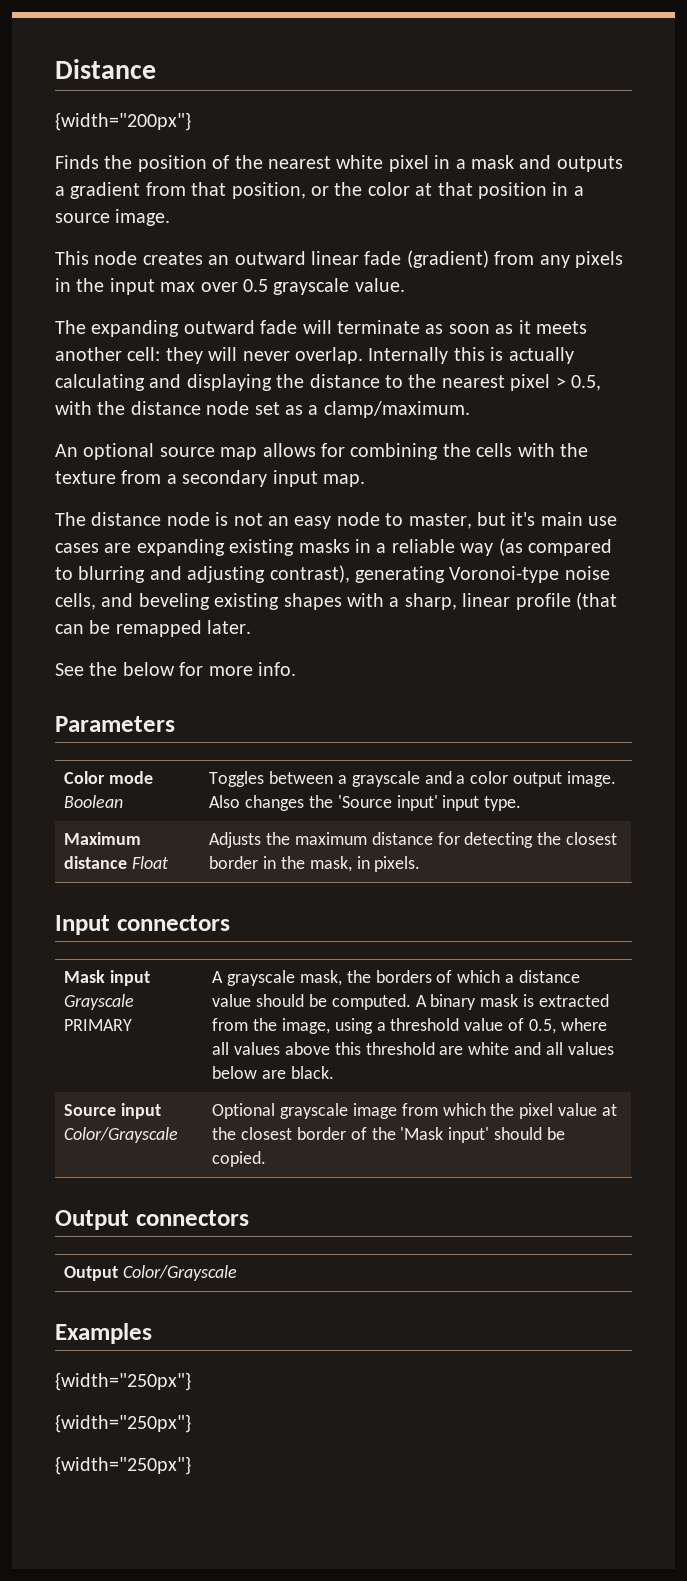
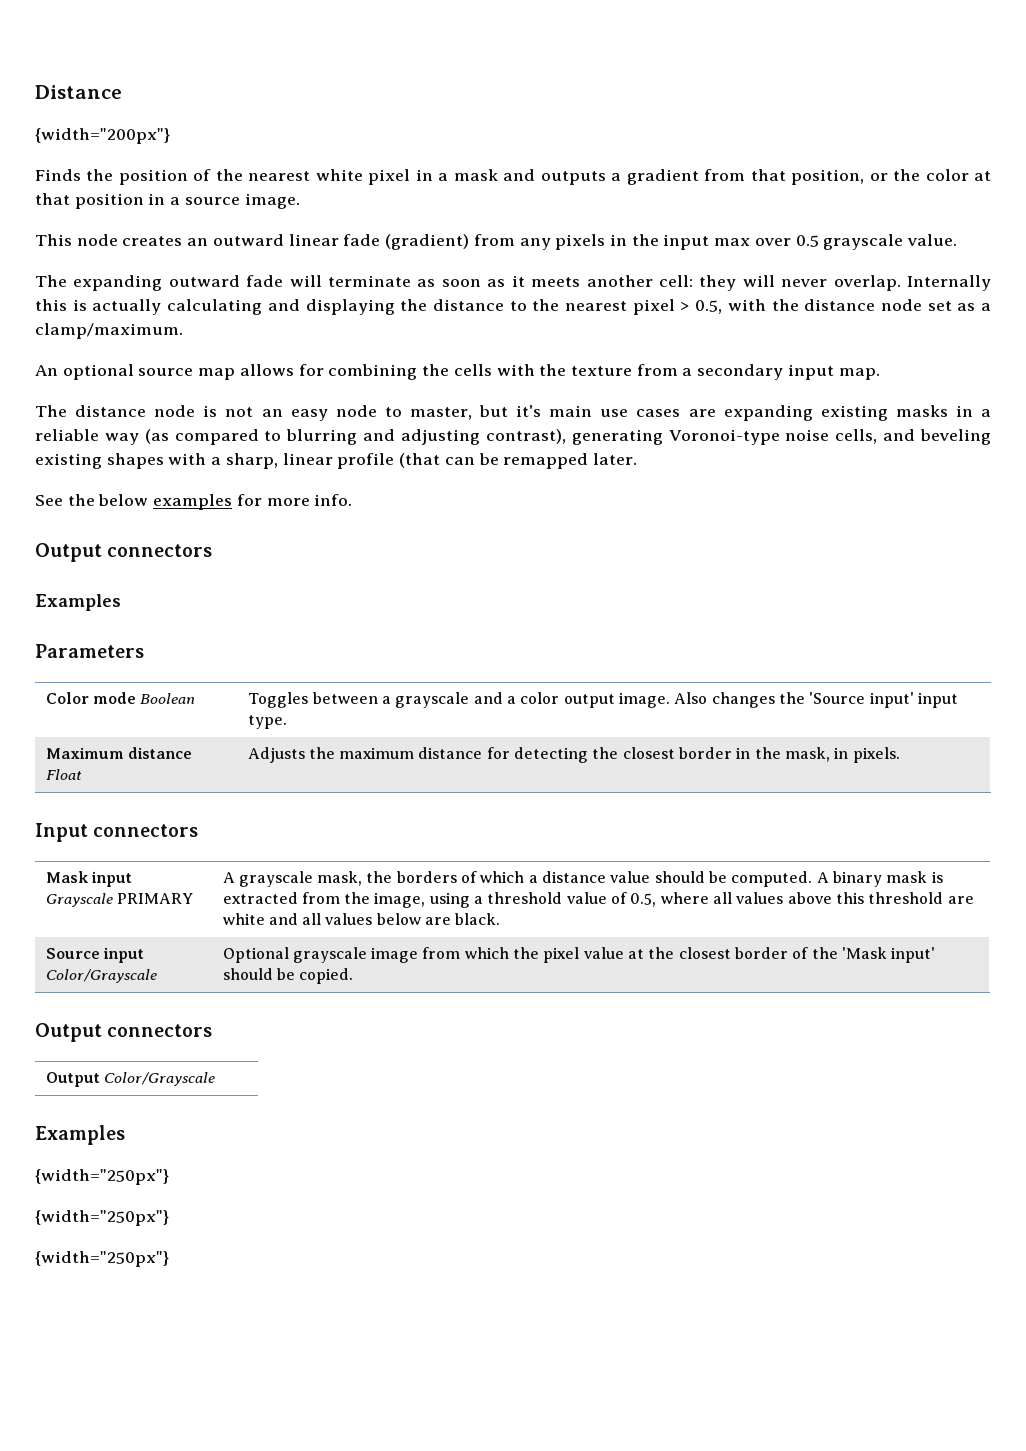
- See the below for more info.
+ See the below examples for more info.
+ Output connectors
+ Examples

